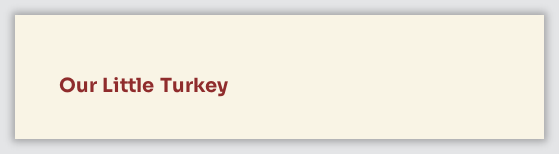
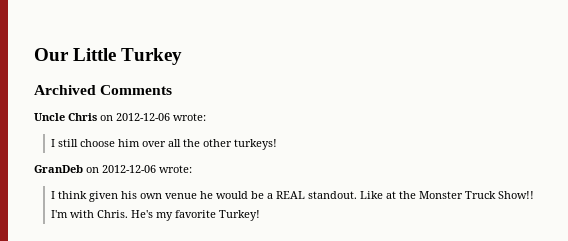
+ Archived Comments
+ Uncle Chris on 2012-12-06 wrote:
+ I still choose him over all the other turkeys!
+ GranDeb on 2012-12-06 wrote:
+ I think given his own venue he would be a REAL standout. Like at the Monster Truck Show!! I'm with Chris. He's my favorite Turkey!

